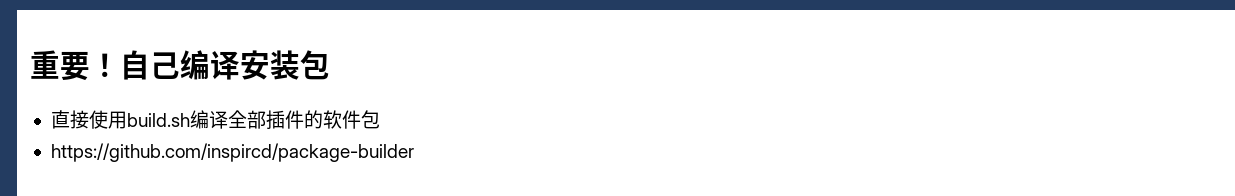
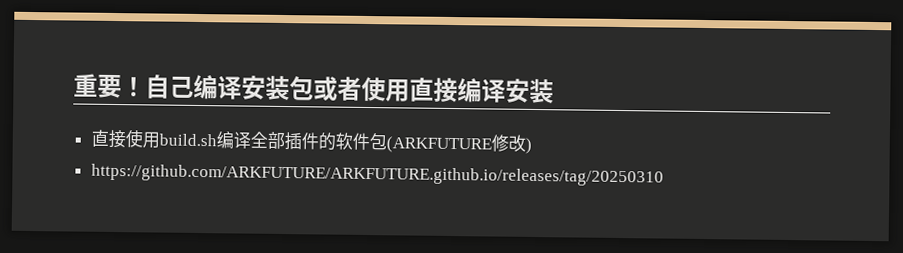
- 自己编译安装包
+ 自己编译安装包或者使用直接编译安装
- 直接使用build.sh编译全部插件的软件包
- https://github.com/inspircd/package-builder
+ 直接使用build.sh编译全部插件的软件包(ARKFUTURE修改)
+ https://github.com/ARKFUTURE/ARKFUTURE.github.io/releases/tag/20250310

